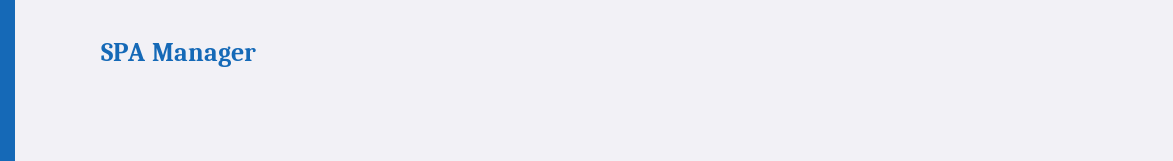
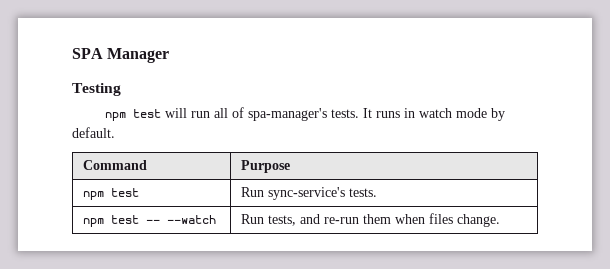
+ Testing
+ npm test will run all of spa-manager's tests. It runs in watch mode by default.
+ Command | Purpose
+ npm test | Run sync-service's tests.
+ npm test -- --watch | Run tests, and re-run them when files change.

